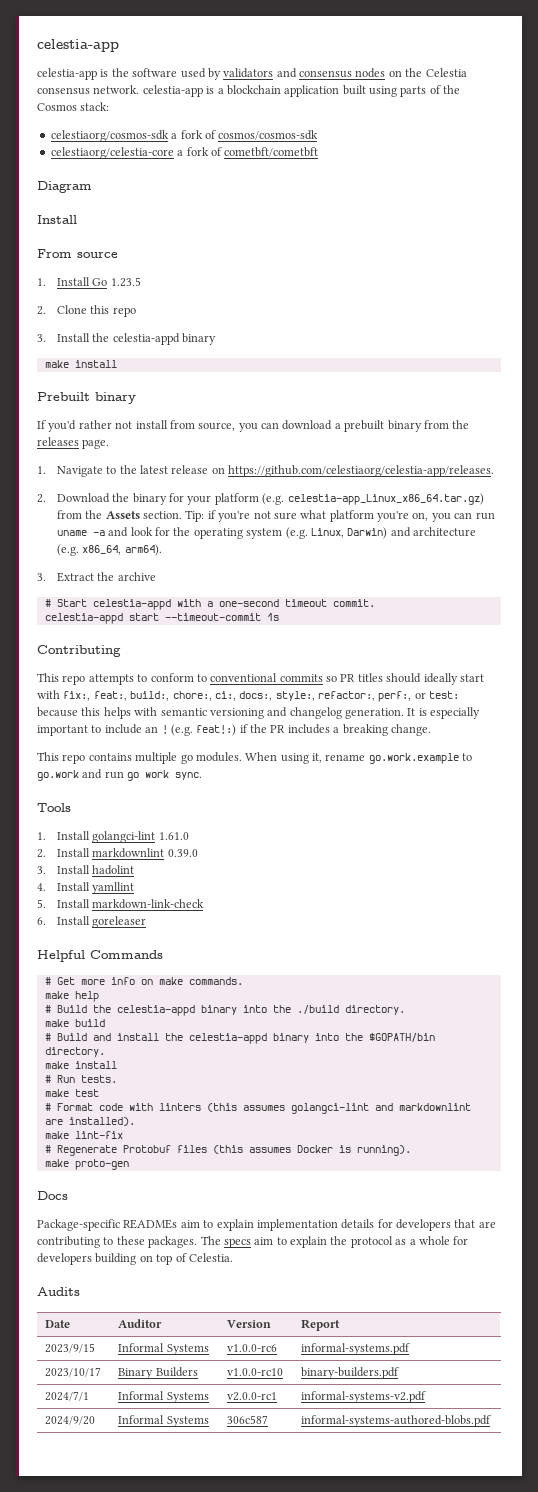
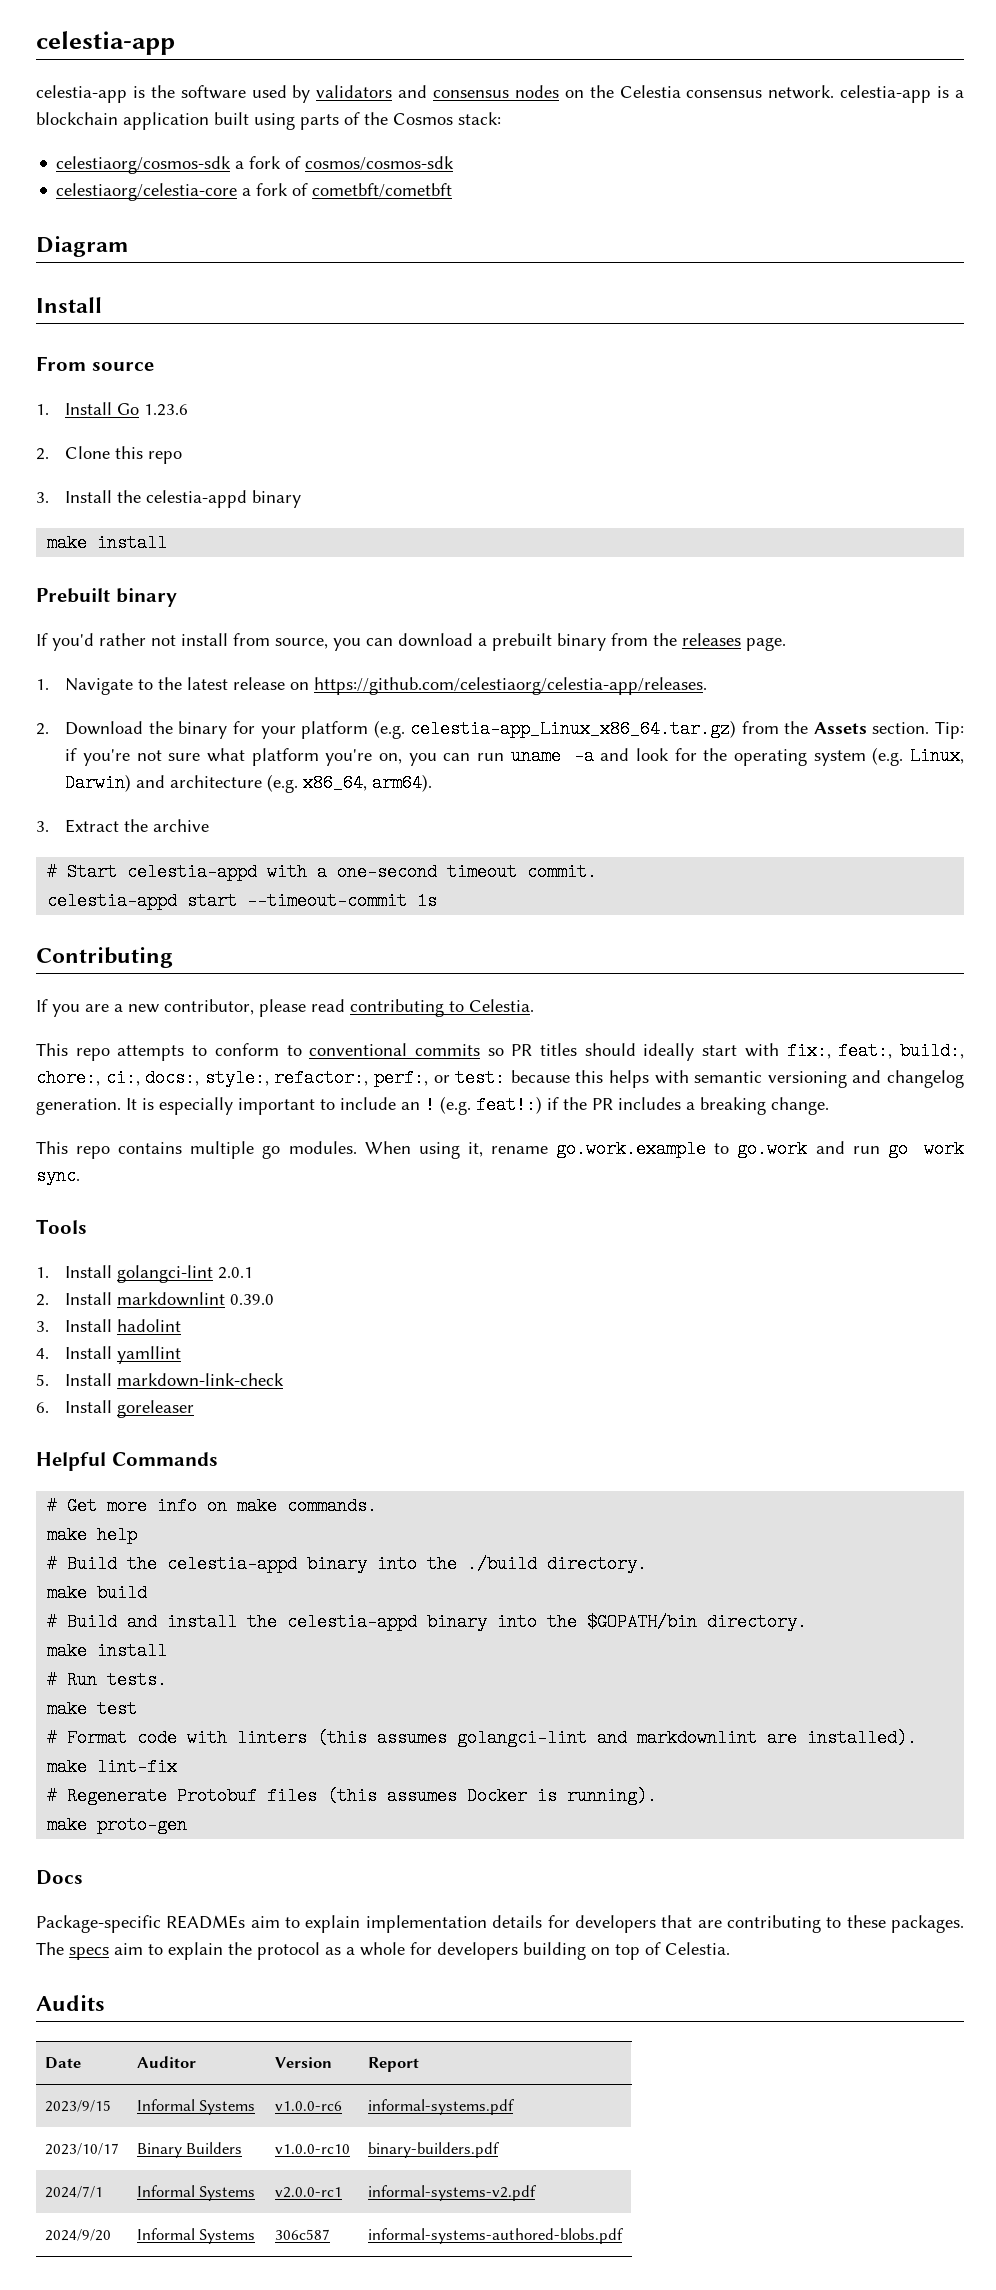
- 1. Install Go 1.23.5
+ 1. Install Go 1.23.6
+ If you are a new contributor, please read contributing to Celestia.
- 1. Install golangci-lint 1.61.0
+ 1. Install golangci-lint 2.0.1

